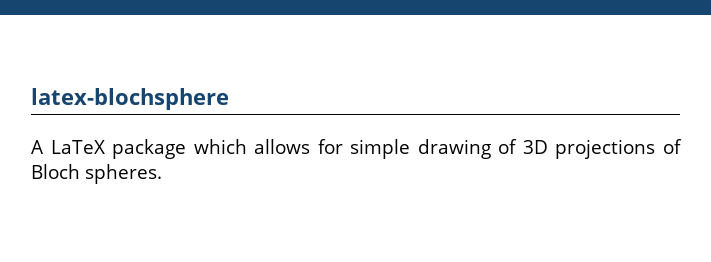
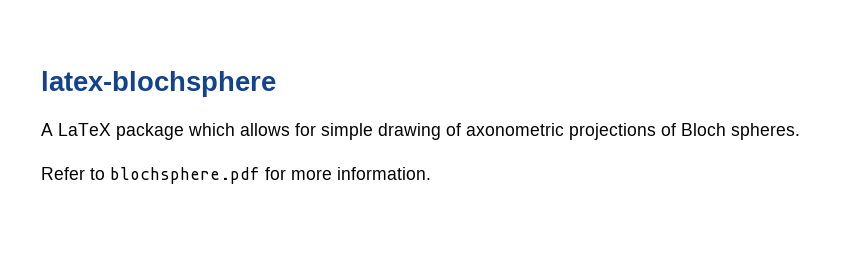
- A LaTeX package which allows for simple drawing of 3D projections of Bloch spheres.
+ A LaTeX package which allows for simple drawing of axonometric projections of Bloch spheres.
+ Refer to blochsphere.pdf for more information.

